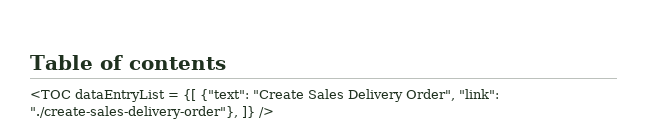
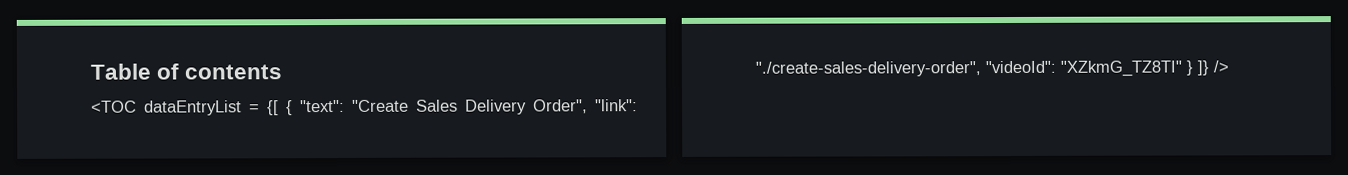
- <TOC dataEntryList = {[ {"text": "Create Sales Delivery Order", "link": "./create-sales-delivery-order"}, ]} />
+ <TOC dataEntryList = {[ { "text": "Create Sales Delivery Order", "link": "./create-sales-delivery-order", "videoId": "XZkmG_TZ8TI" } ]} />

